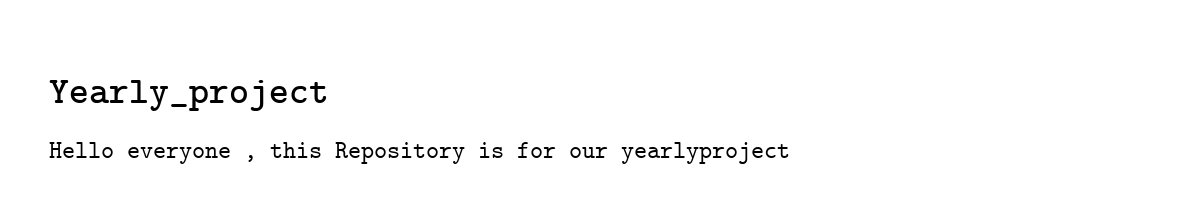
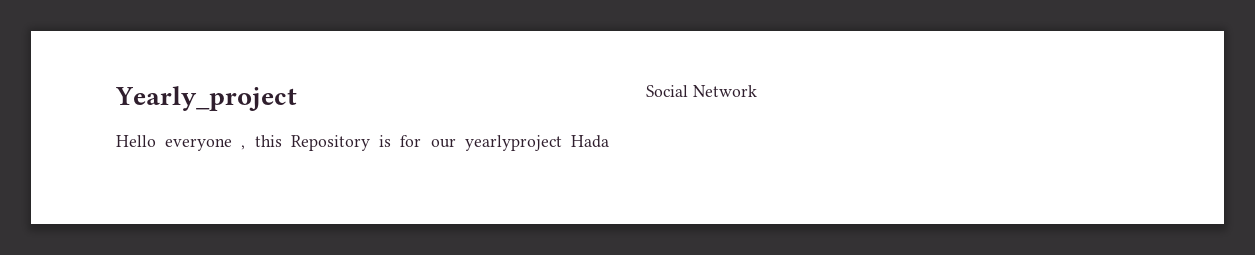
- Hello everyone , this Repository is for our yearlyproject
+ Hello everyone , this Repository is for our yearlyproject Hada Social Network

